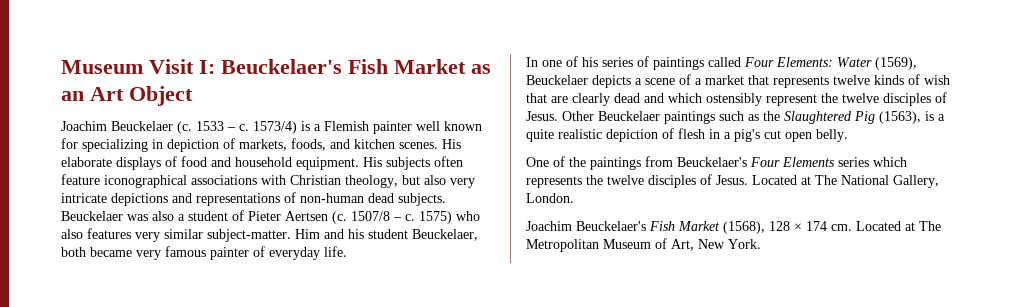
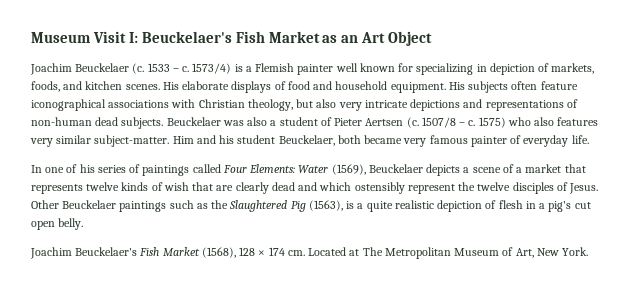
- One of the paintings from Beuckelaer's Four Elements series which represents the twelve disciples of Jesus. Located at The National Gallery, London.

